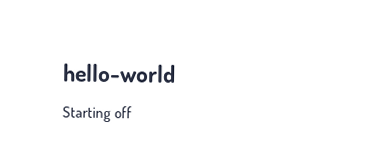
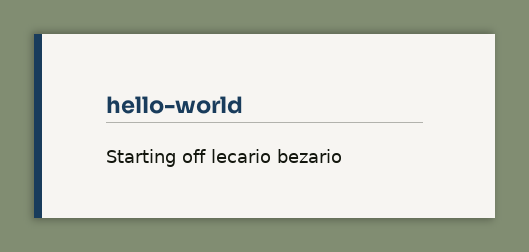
- Starting off
+ Starting off lecario bezario

